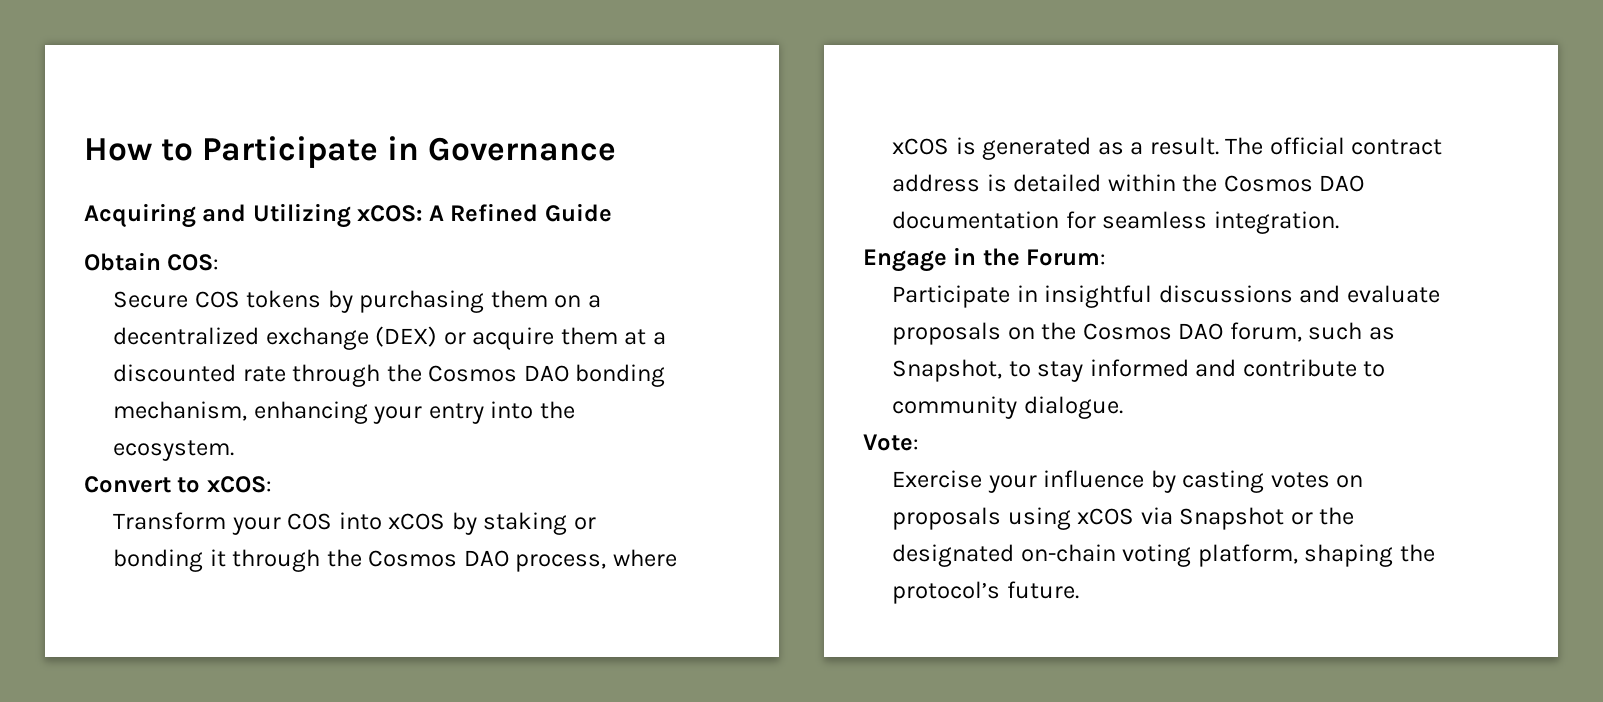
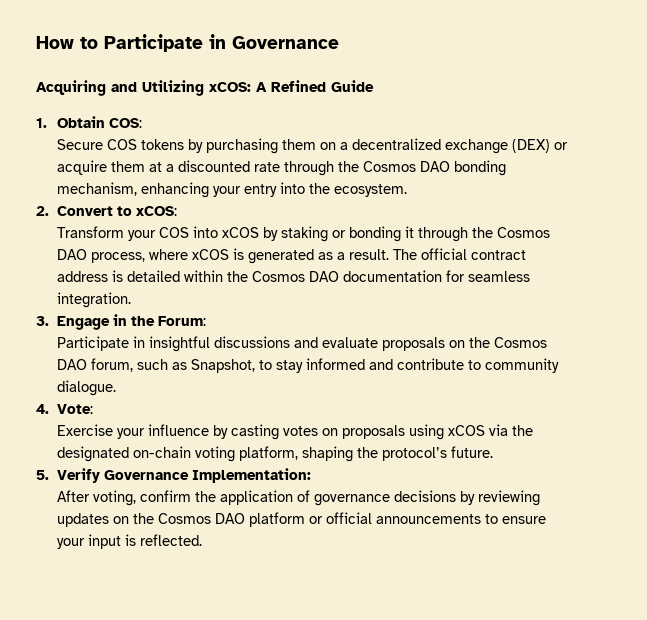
- Obtain COS:
+ 1. Obtain COS:
- Convert to xCOS:
+ 2. Convert to xCOS:
- Engage in the Forum:
+ 3. Engage in the Forum:
- Vote:
+ 4. Vote:
- Exercise your influence by casting votes on proposals using xCOS via Snapshot or the designated on-chain voting platform, shaping the protocol’s future.
+ Exercise your influence by casting votes on proposals using xCOS via the designated on-chain voting platform, shaping the protocol’s future.
+ 5. Verify Governance Implementation:
+ After voting, confirm the application of governance decisions by reviewing updates on the Cosmos DAO platform or official announcements to ensure your input is reflected.

